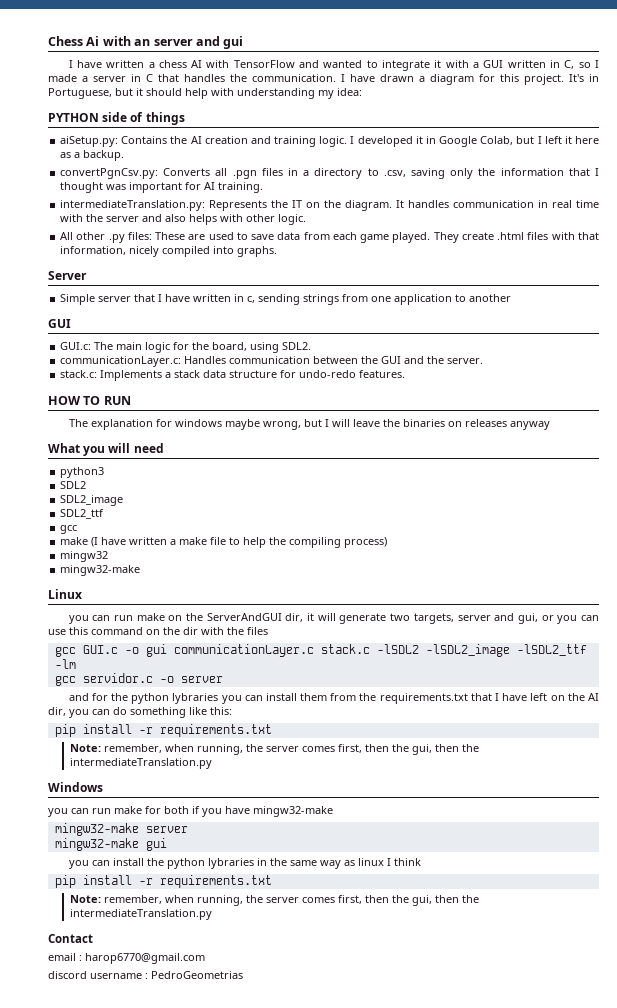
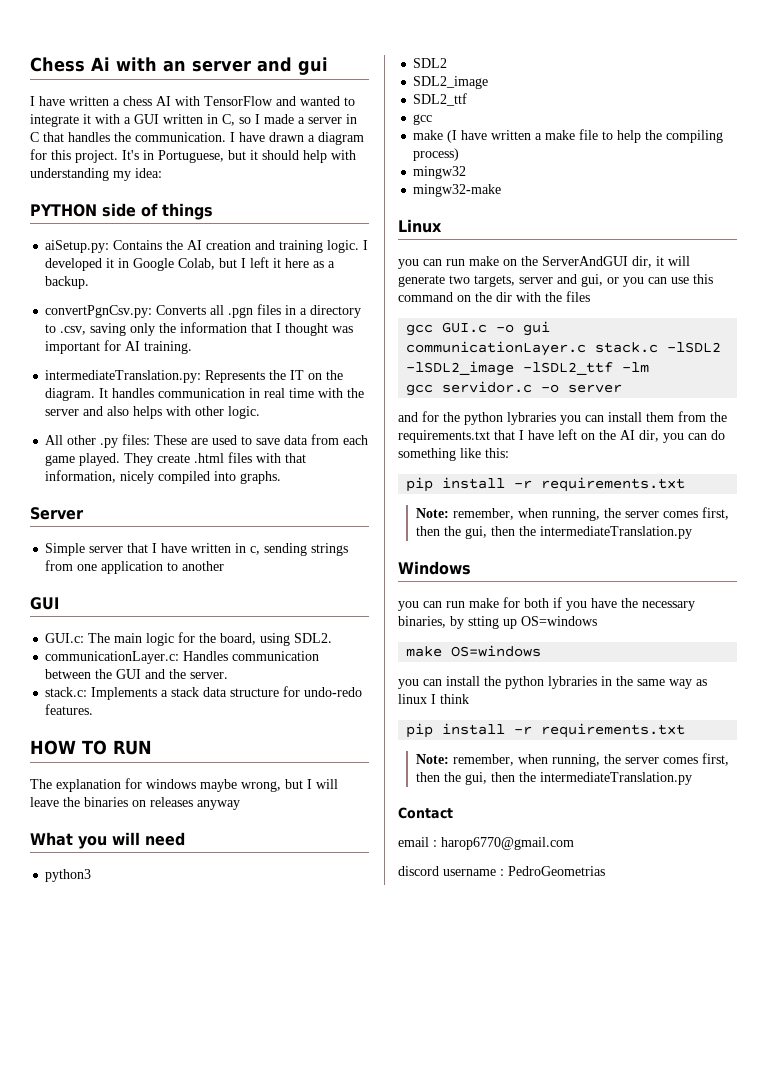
- you can run make for both if you have mingw32-make
- mingw32-make server
- mingw32-make gui
+ you can run make for both if you have the necessary binaries, by stting up OS=windows
+ make OS=windows

